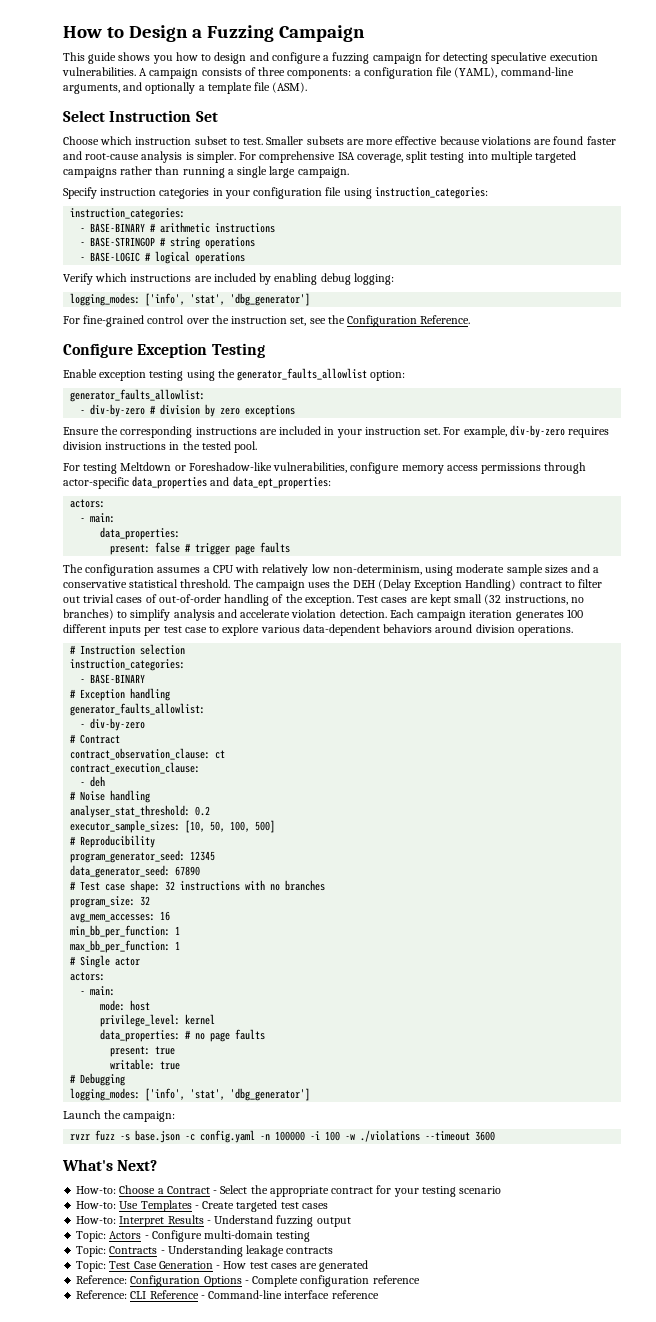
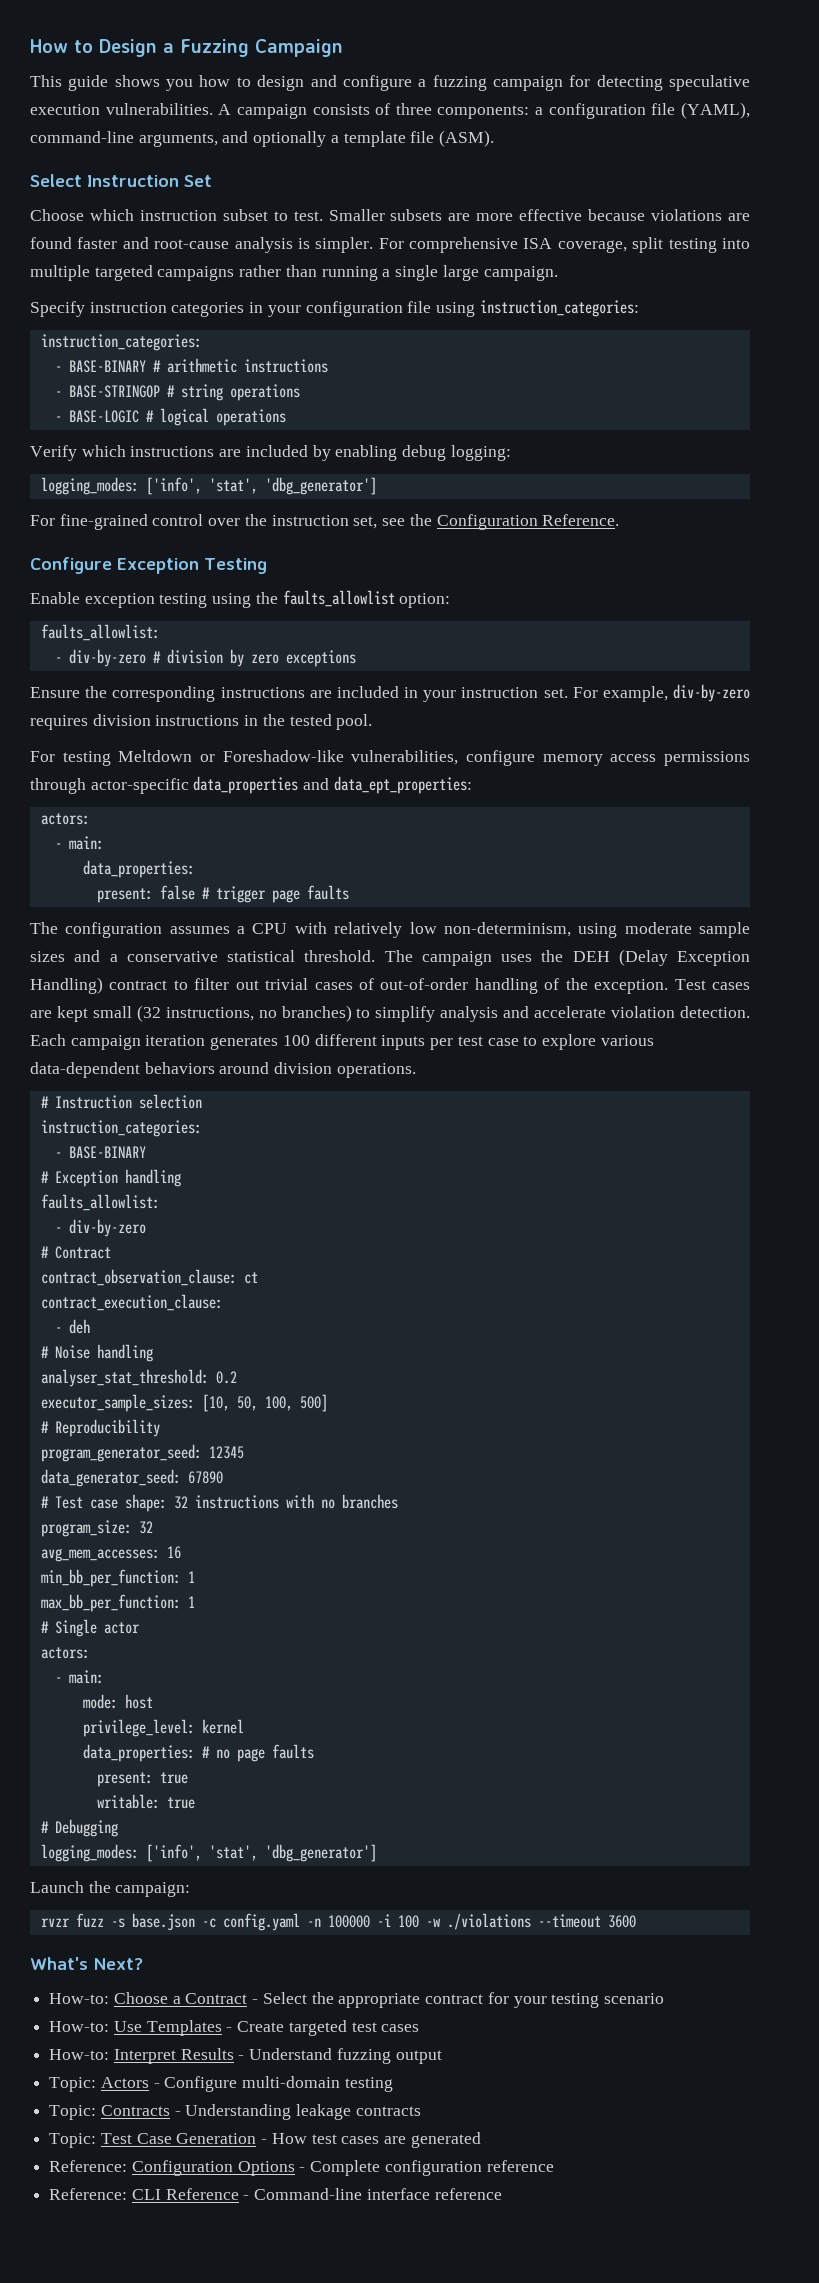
- Enable exception testing using the generator_faults_allowlist option:
- generator_faults_allowlist:
+ Enable exception testing using the faults_allowlist option:
+ faults_allowlist:
  # Exception handling
- generator_faults_allowlist:
+ faults_allowlist:

